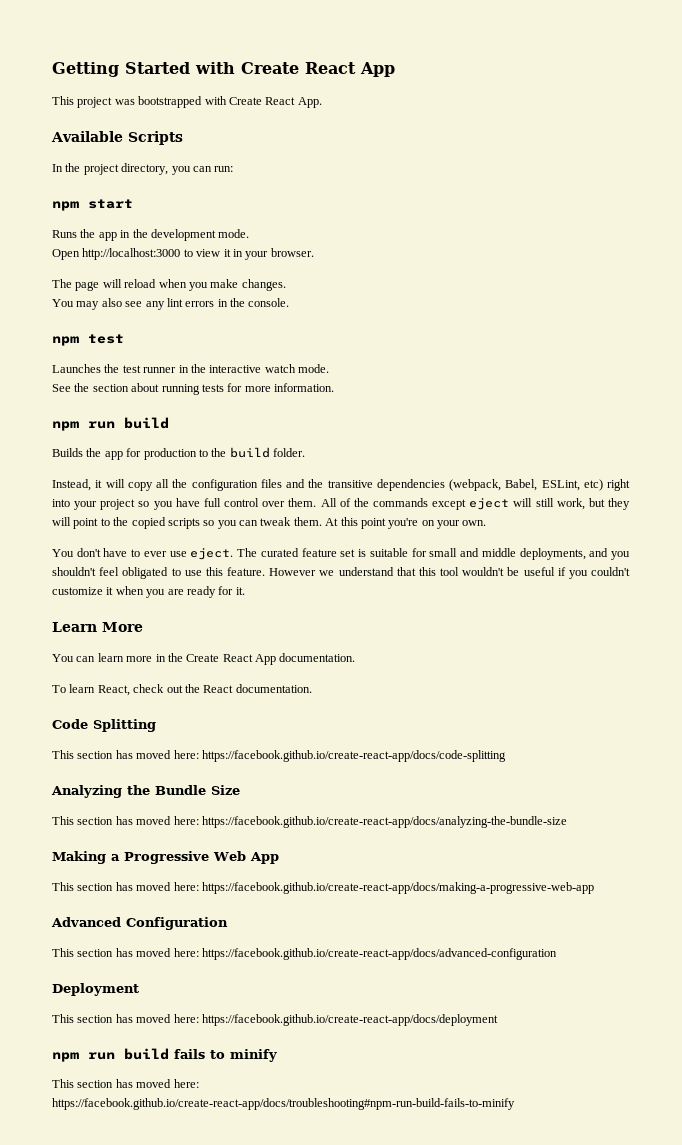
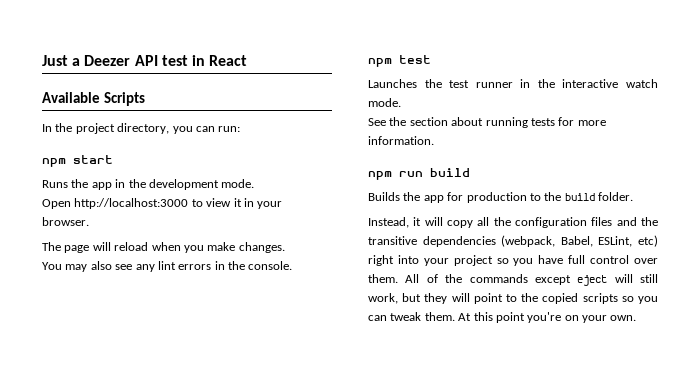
- Getting Started with Create React App
- This project was bootstrapped with Create React App.
+ Just a Deezer API test in React
- You don't have to ever use eject. The curated feature set is suitable for small and middle deployments, and you shouldn't feel obligated to use this feature. However we understand that this tool wouldn't be useful if you couldn't customize it when you are ready for it.
- Learn More
- You can learn more in the Create React App documentation.
- To learn React, check out the React documentation.
- Code Splitting
- This section has moved here: https://facebook.github.io/create-react-app/docs/code-splitting
- Analyzing the Bundle Size
- This section has moved here: https://facebook.github.io/create-react-app/docs/analyzing-the-bundle-size
- Making a Progressive Web App
- This section has moved here: https://facebook.github.io/create-react-app/docs/making-a-progressive-web-app
- Advanced Configuration
- This section has moved here: https://facebook.github.io/create-react-app/docs/advanced-configuration
- Deployment
- This section has moved here: https://facebook.github.io/create-react-app/docs/deployment
- npm run build fails to minify
- This section has moved here: https://facebook.github.io/create-react-app/docs/troubleshooting#npm-run-build-fails-to-minify

